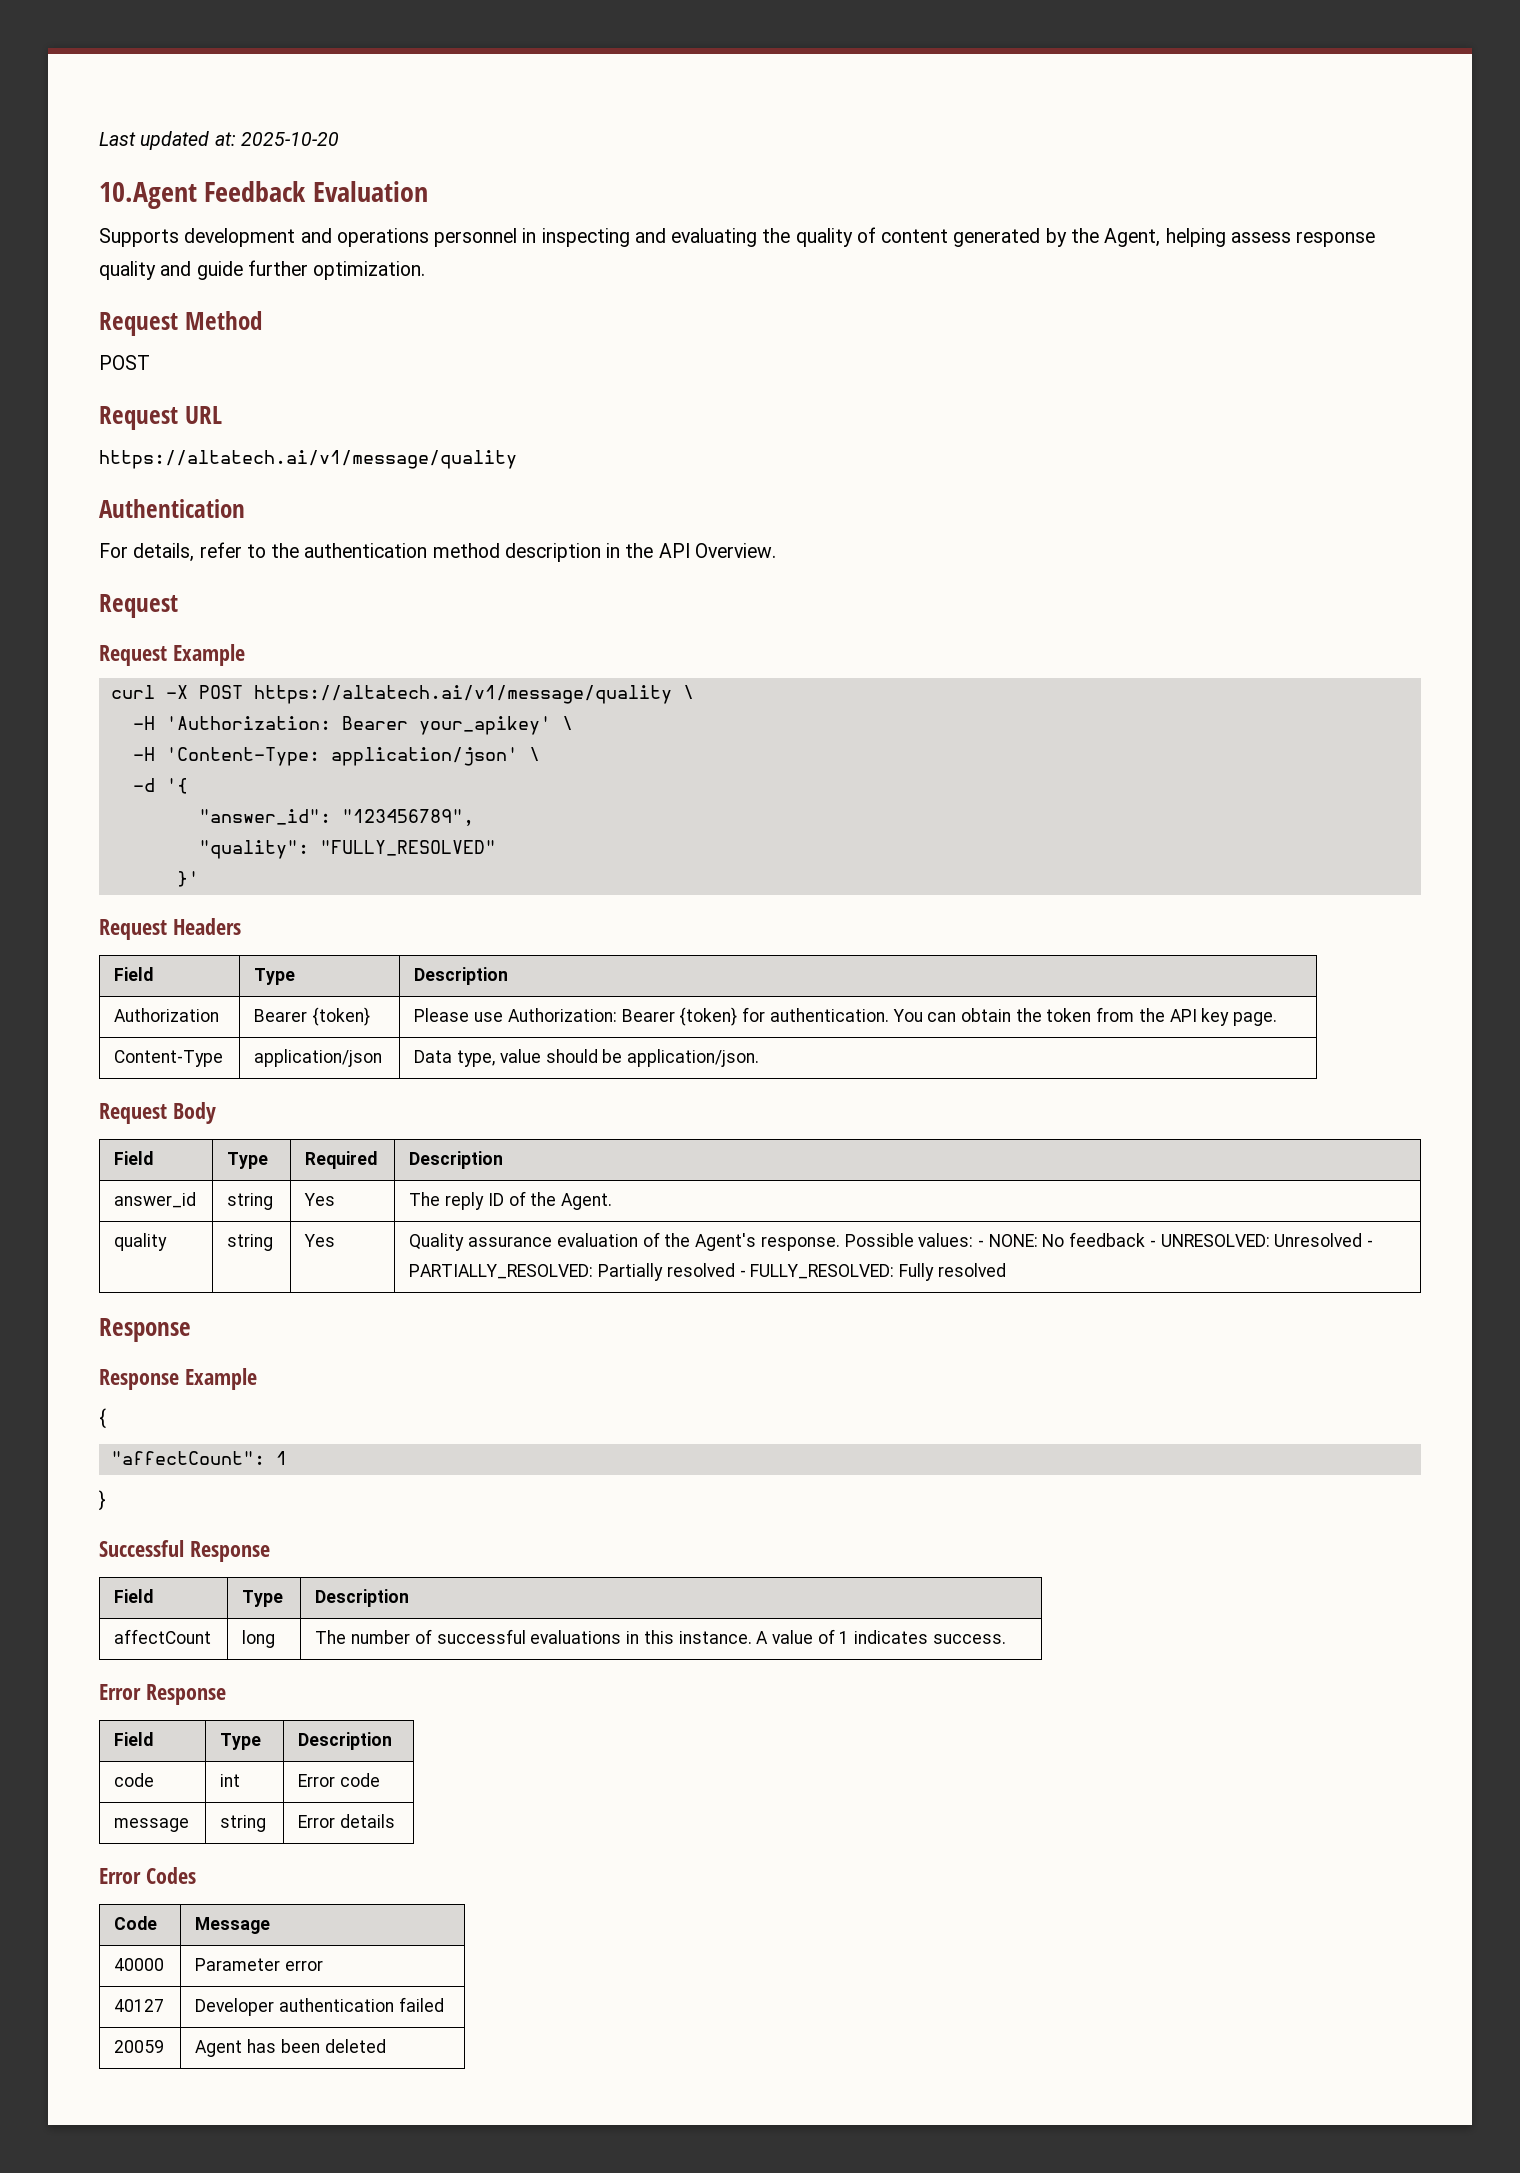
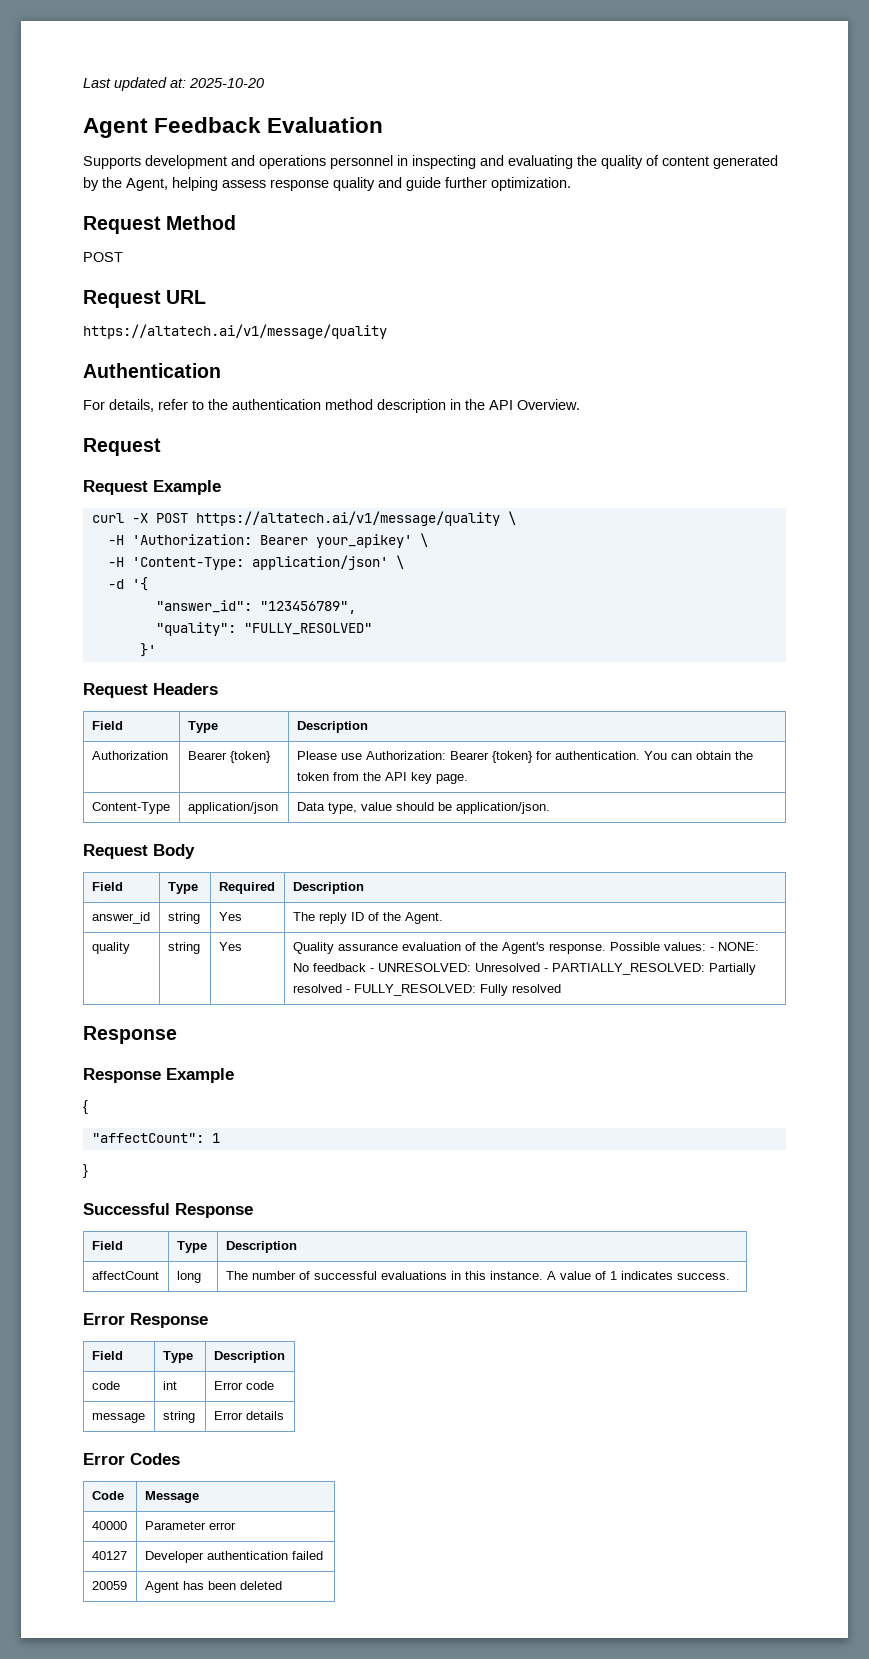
- 10.Agent Feedback Evaluation
+ Agent Feedback Evaluation

